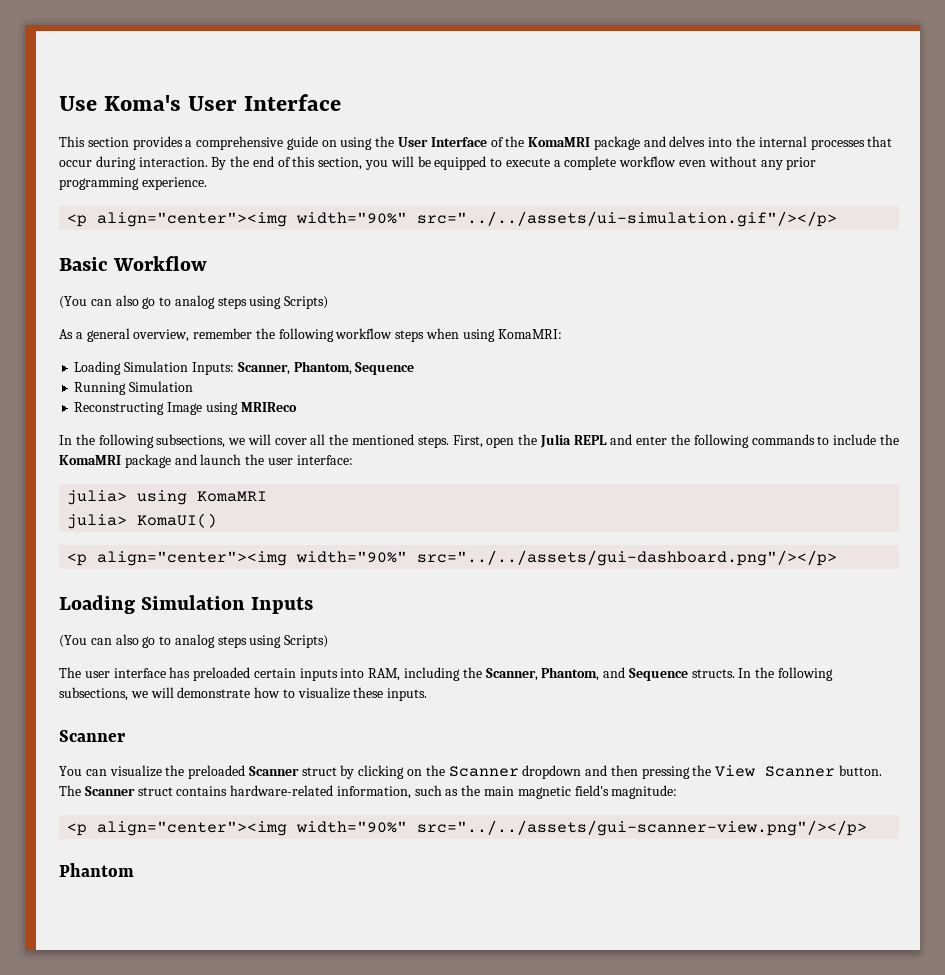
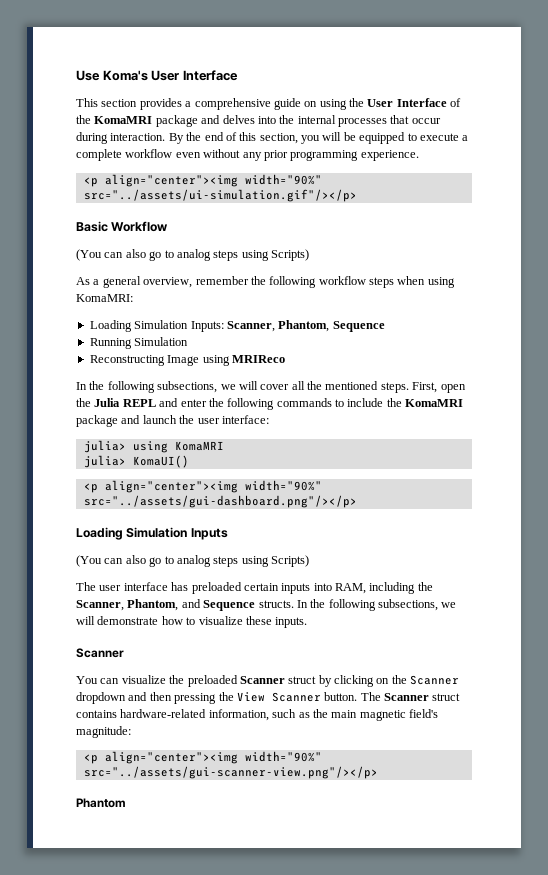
- <p align="center"><img width="90%" src="../../assets/ui-simulation.gif"/></p>
+ <p align="center"><img width="90%" src="../assets/ui-simulation.gif"/></p>
- <p align="center"><img width="90%" src="../../assets/gui-dashboard.png"/></p>
+ <p align="center"><img width="90%" src="../assets/gui-dashboard.png"/></p>
- <p align="center"><img width="90%" src="../../assets/gui-scanner-view.png"/></p>
+ <p align="center"><img width="90%" src="../assets/gui-scanner-view.png"/></p>

